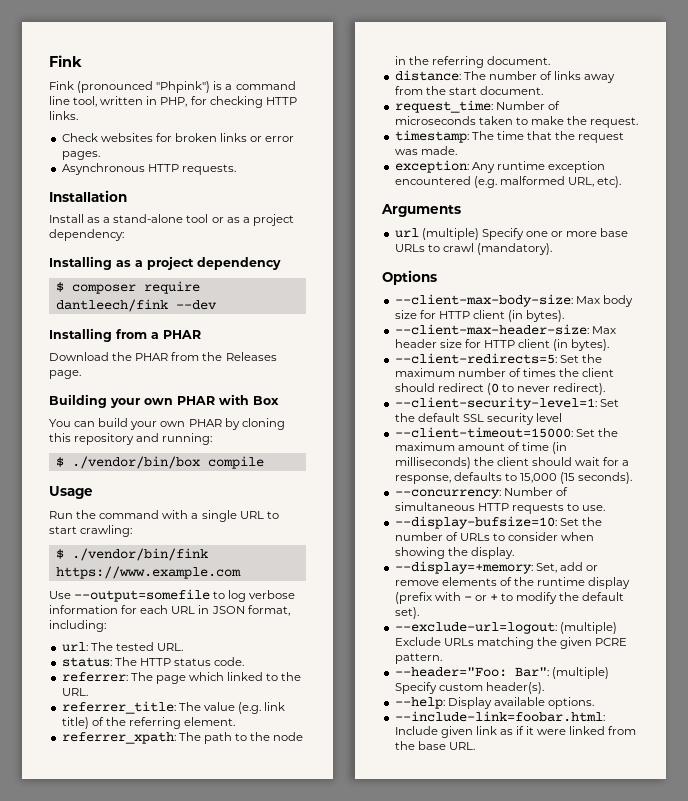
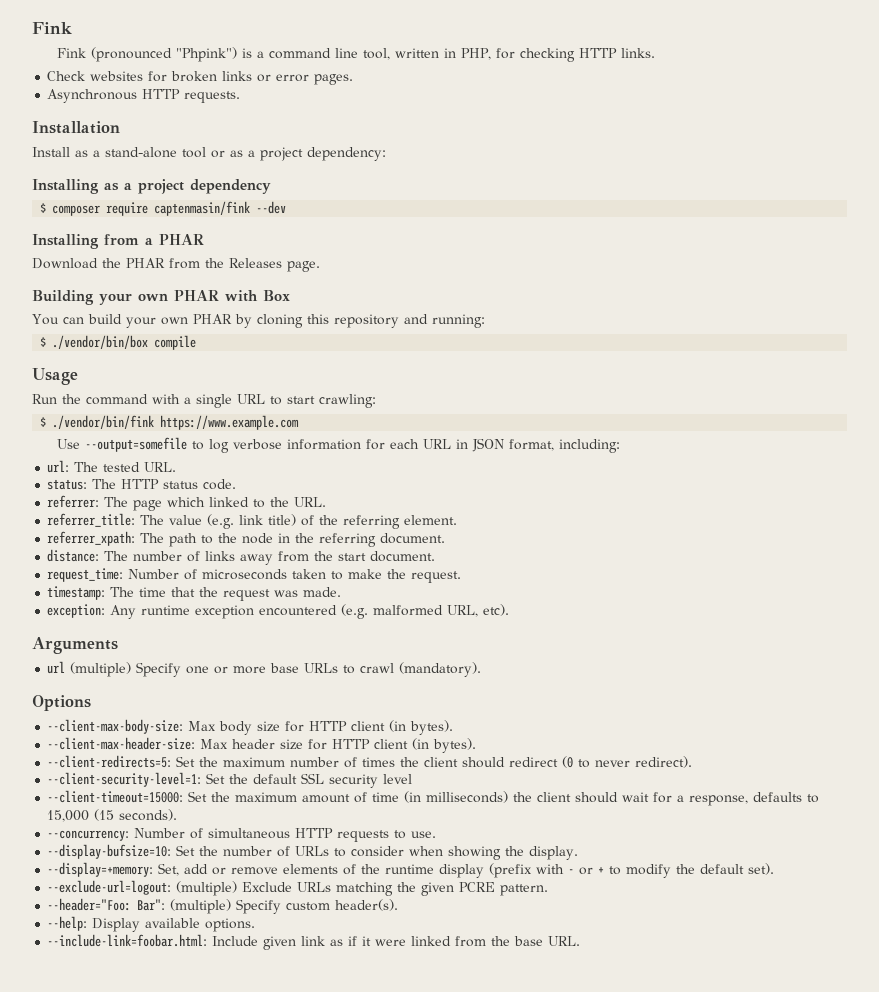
- $ composer require dantleech/fink --dev
+ $ composer require captenmasin/fink --dev

